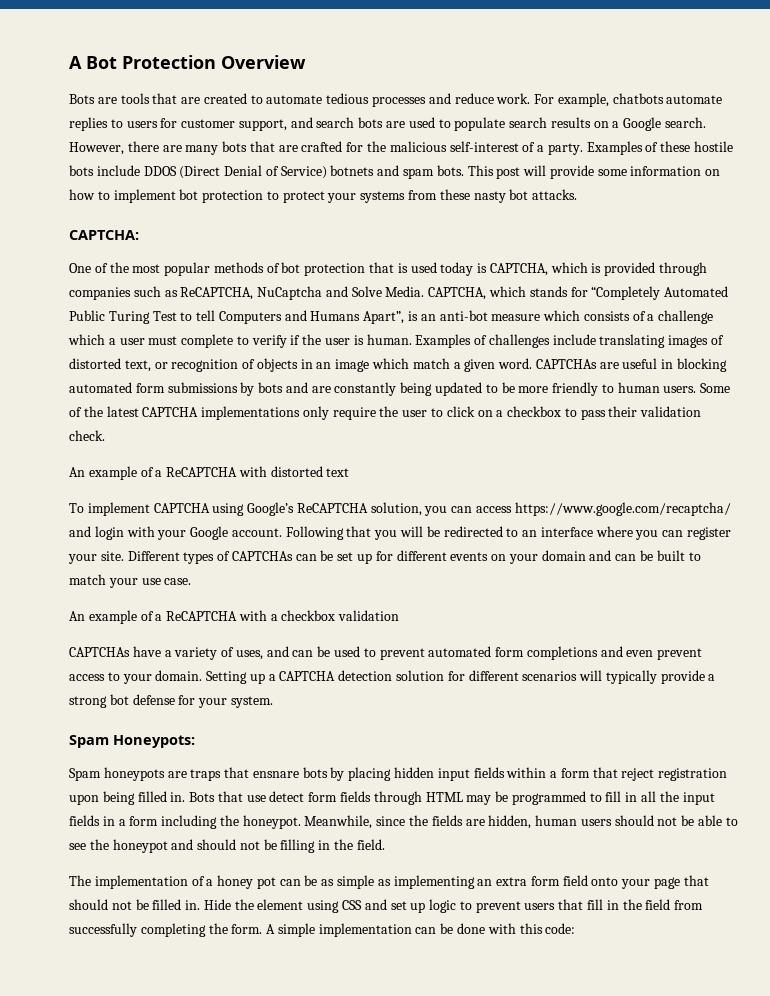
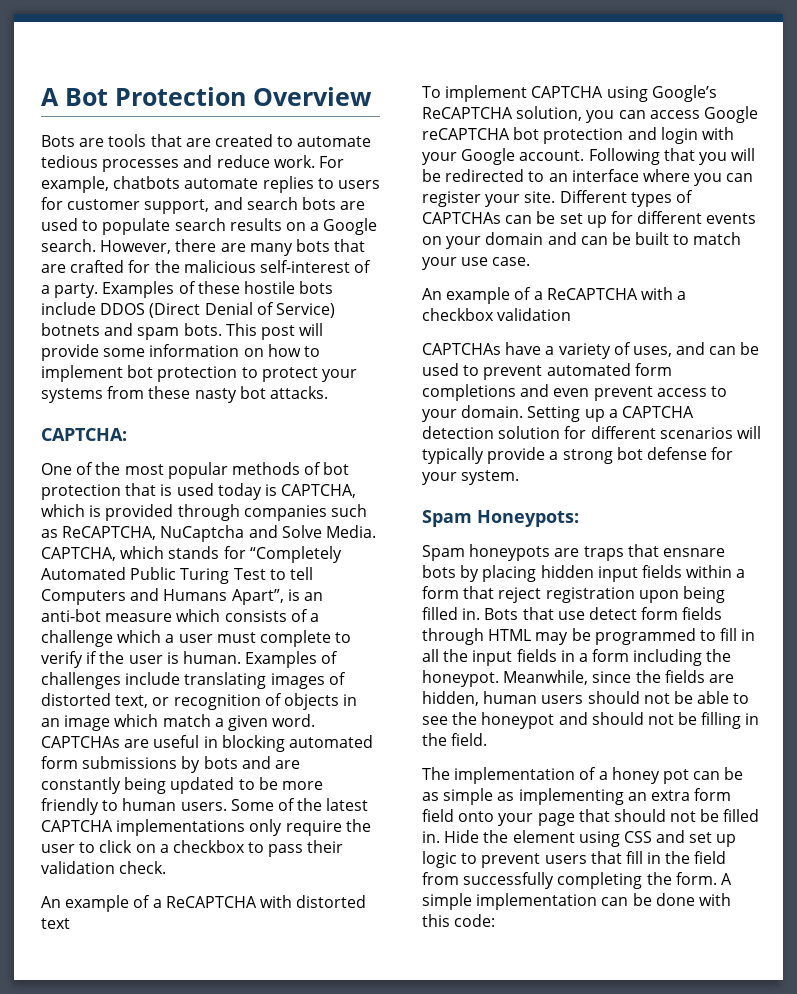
- To implement CAPTCHA using Google’s ReCAPTCHA solution, you can access https://www.google.com/recaptcha/ and login with your Google account.
+ To implement CAPTCHA using Google’s ReCAPTCHA solution, you can access Google reCAPTCHA bot protection and login with your Google account.

